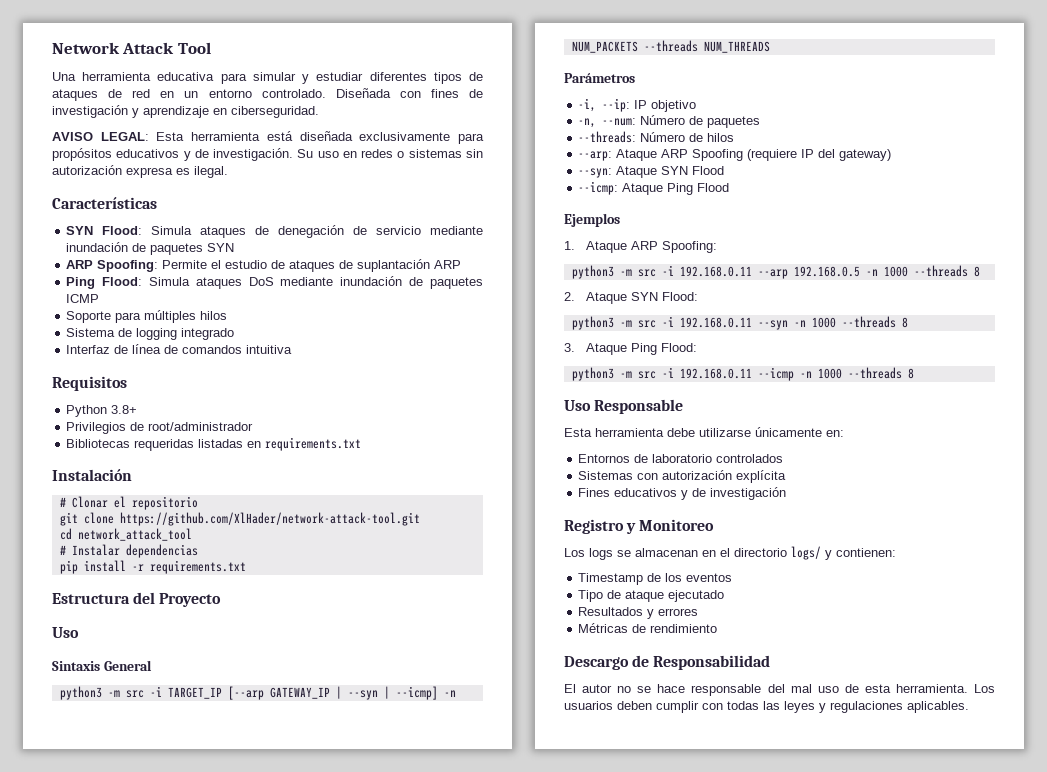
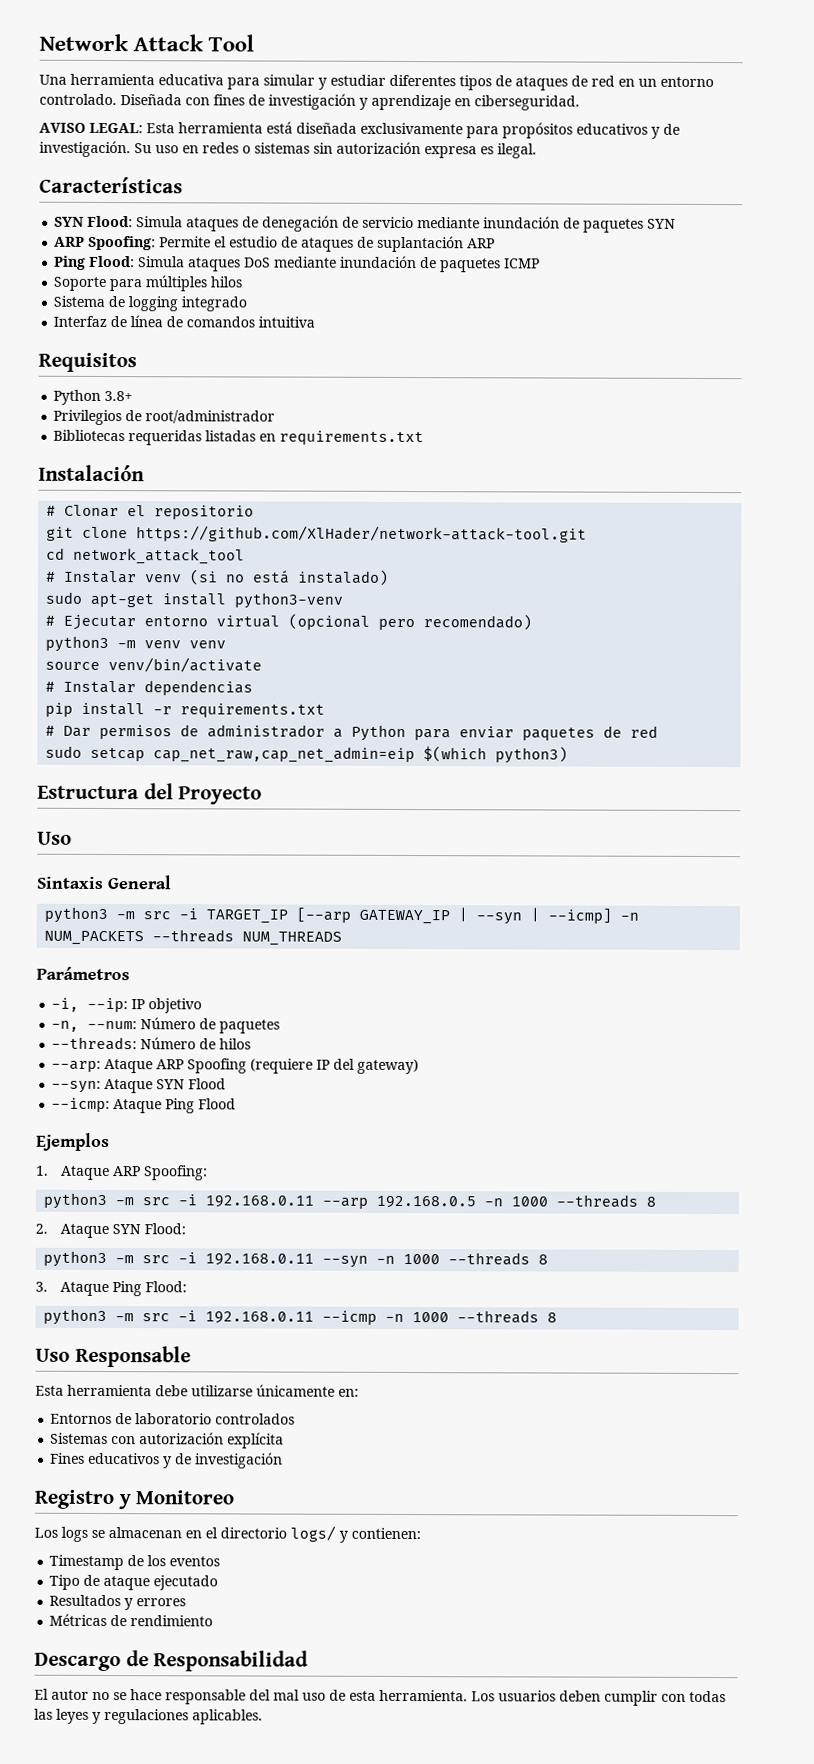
+ # Instalar venv (si no está instalado)
+ sudo apt-get install python3-venv
+ # Ejecutar entorno virtual (opcional pero recomendado)
+ python3 -m venv venv
+ source venv/bin/activate
+ # Dar permisos de administrador a Python para enviar paquetes de red
+ sudo setcap cap_net_raw,cap_net_admin=eip $(which python3)

